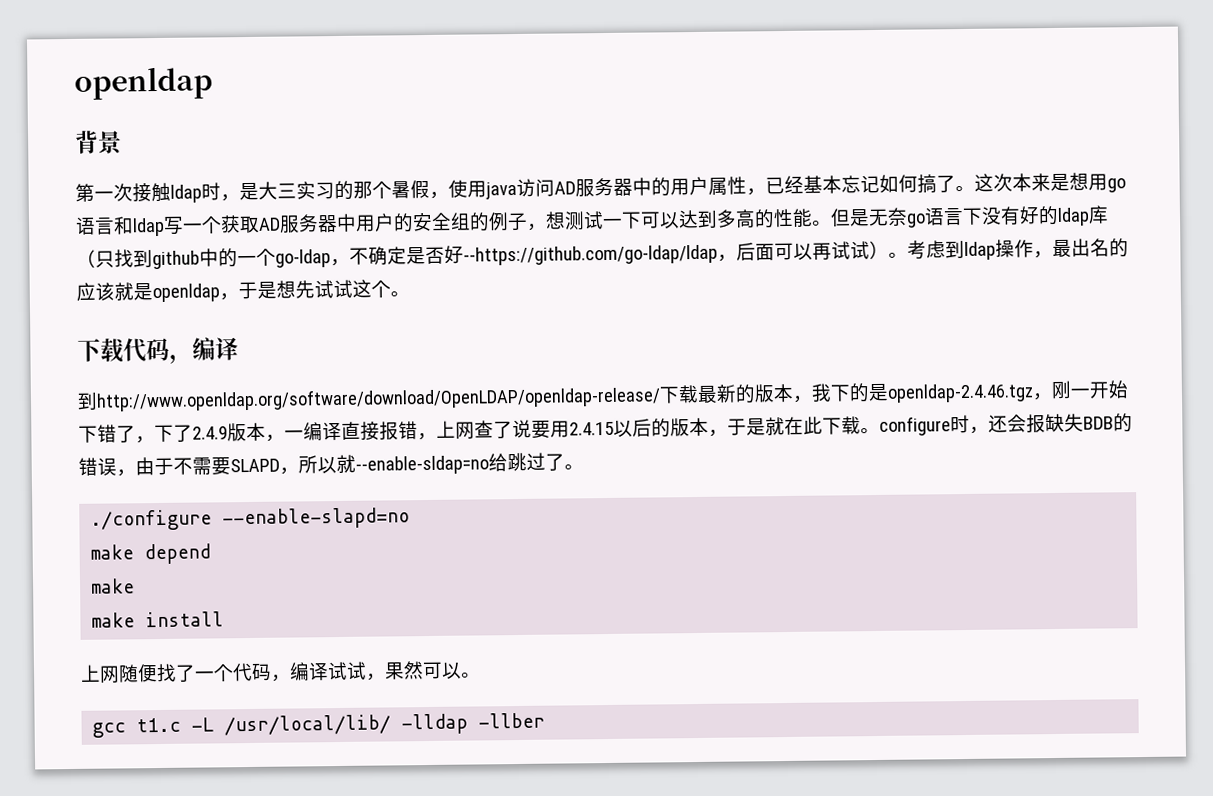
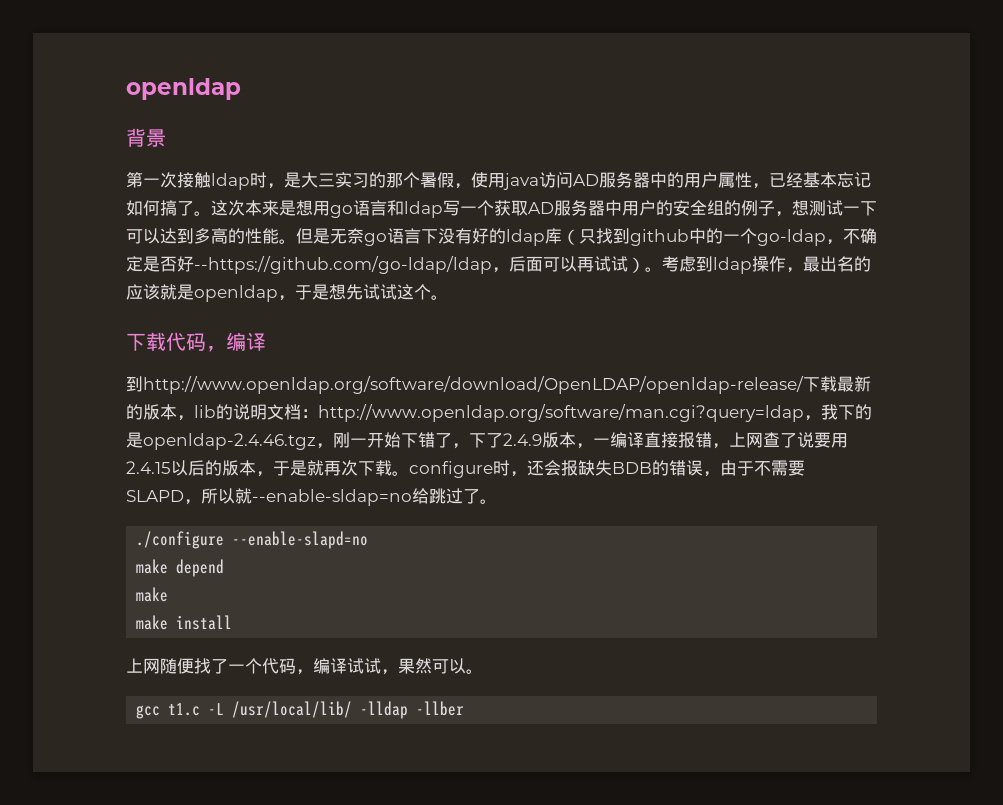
- 到http://www.openldap.org/software/download/OpenLDAP/openldap-release/下载最新的版本，我下的是openldap-2.4.46.tgz，刚一开始下错了，下了2.4.9版本，一编译直接报错，上网查了说要用2.4.15以后的版本，于是就在此下载。configure时，还会报缺失BDB的错误，由于不需要SLAPD，所以就--enable-sldap=no给跳过了。
+ 到http://www.openldap.org/software/download/OpenLDAP/openldap-release/下载最新的版本，lib的说明文档：http://www.openldap.org/software/man.cgi?query=ldap，我下的是openldap-2.4.46.tgz，刚一开始下错了，下了2.4.9版本，一编译直接报错，上网查了说要用2.4.15以后的版本，于是就再次下载。configure时，还会报缺失BDB的错误，由于不需要SLAPD，所以就--enable-sldap=no给跳过了。

